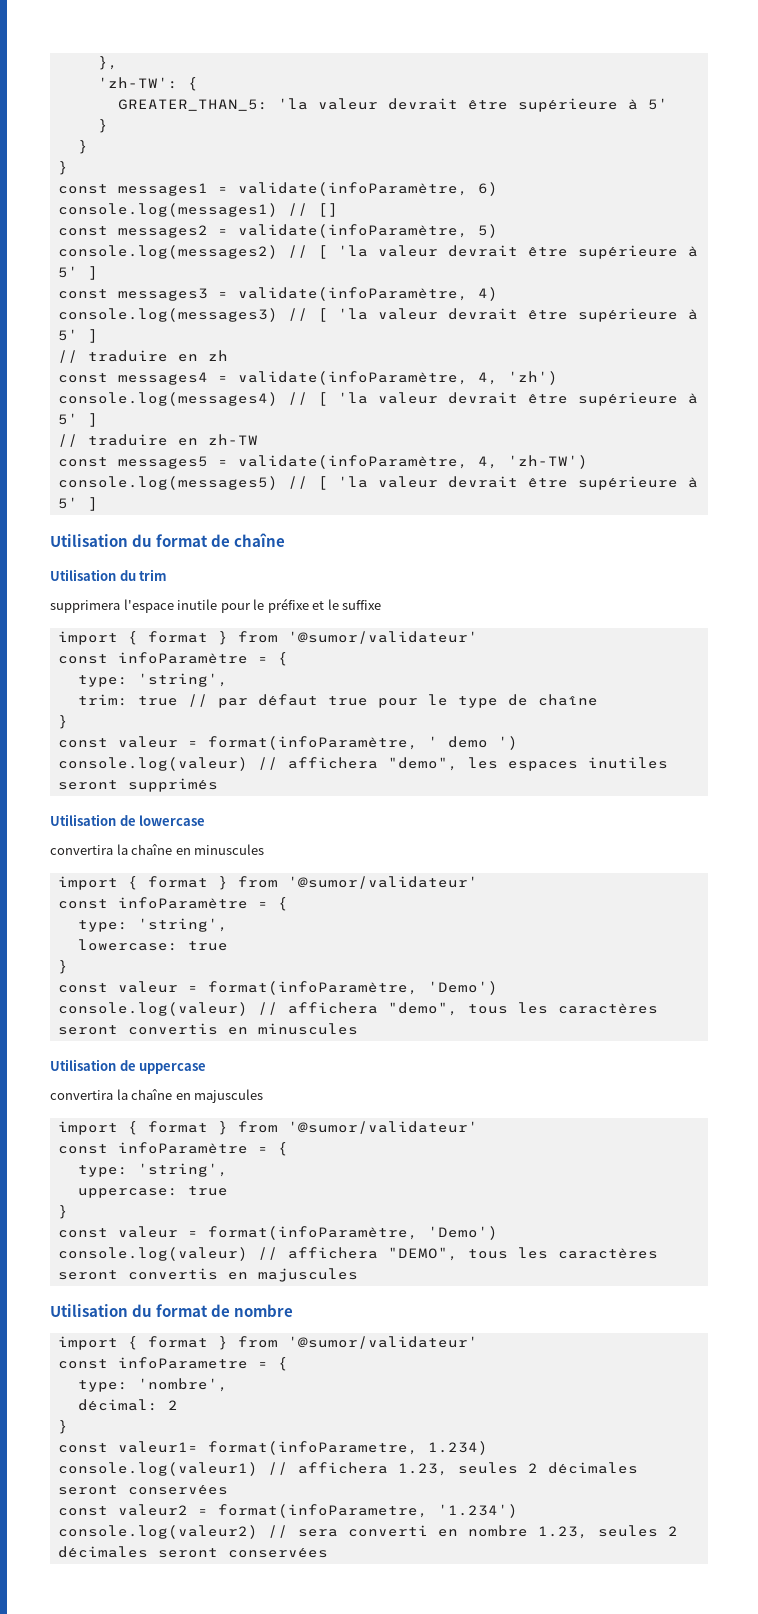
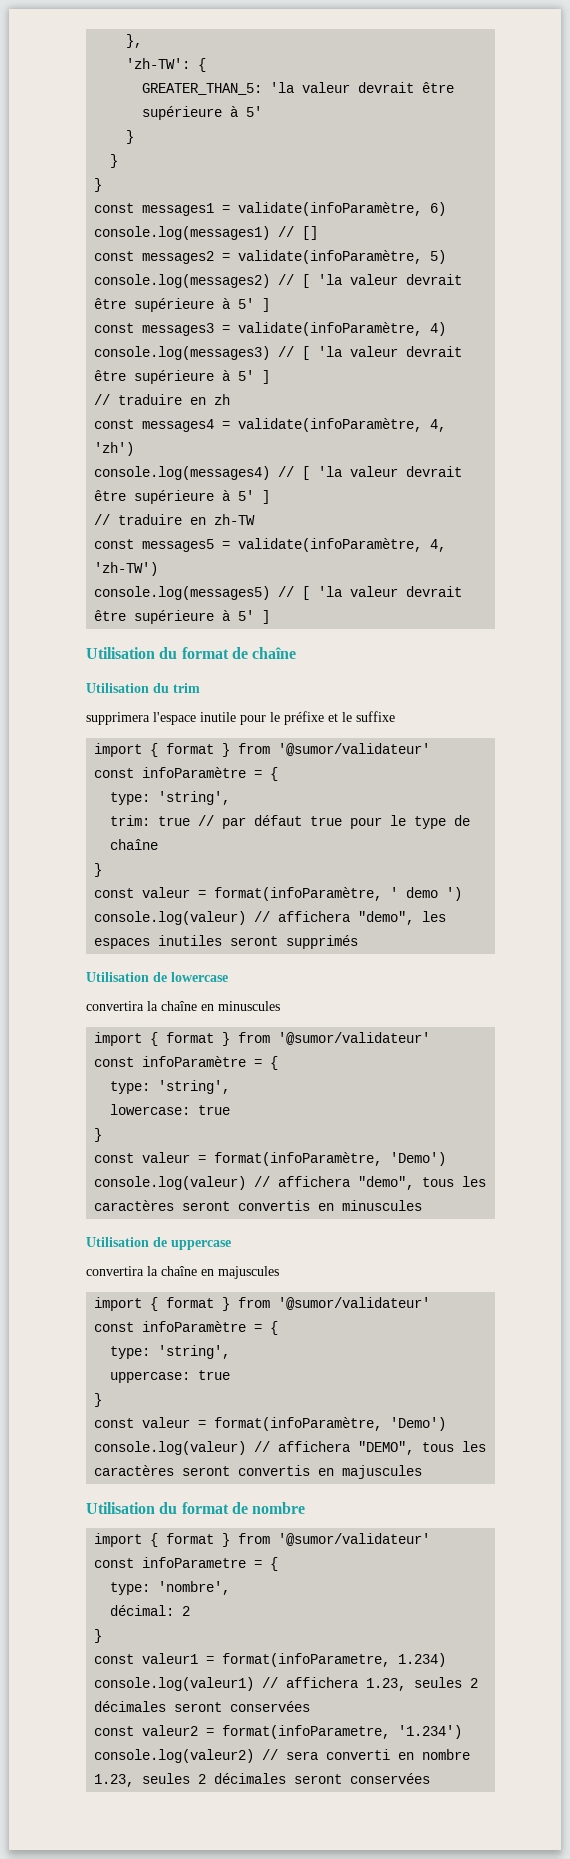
- const valeur1= format(infoParametre, 1.234)
+ const valeur1 = format(infoParametre, 1.234)

